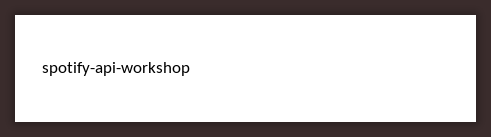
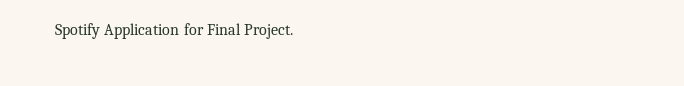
- spotify-api-workshop
+ Spotify Application for Final Project.

